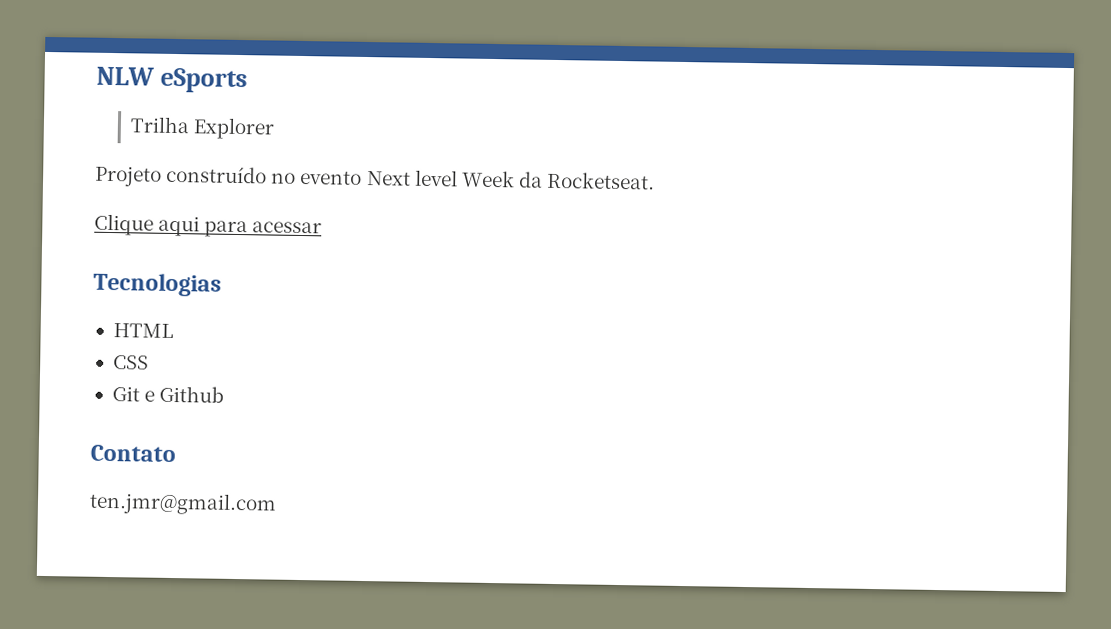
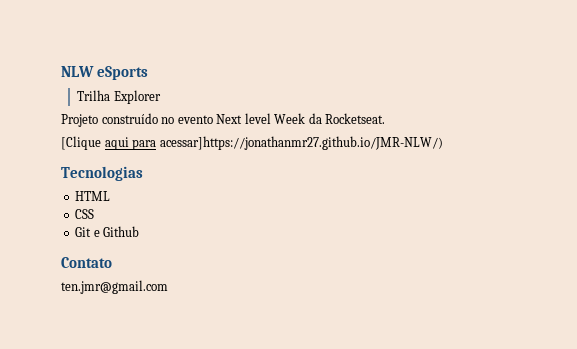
- Clique aqui para acessar
+ [Clique aqui para acessar]https://jonathanmr27.github.io/JMR-NLW/)

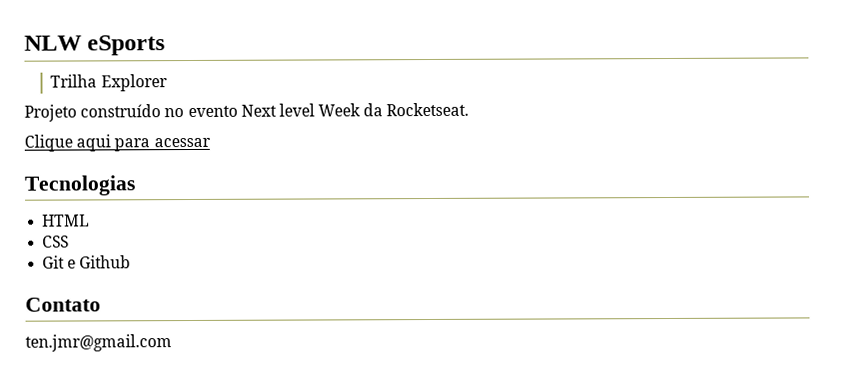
- [Clique aqui para acessar]https://jonathanmr27.github.io/JMR-NLW/)
+ Clique aqui para acessar

